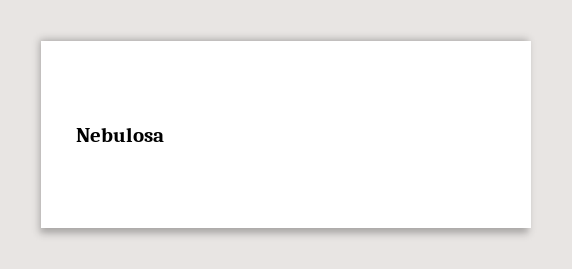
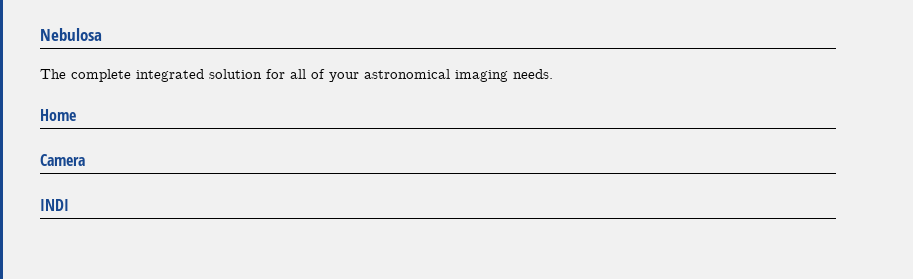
+ The complete integrated solution for all of your astronomical imaging needs.
+ Home
+ Camera
+ INDI

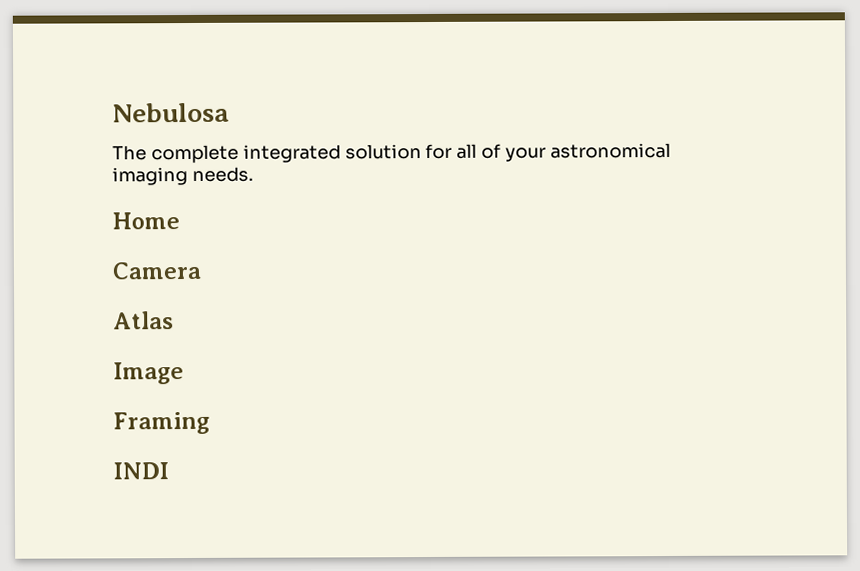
+ Atlas
+ Image
+ Framing

